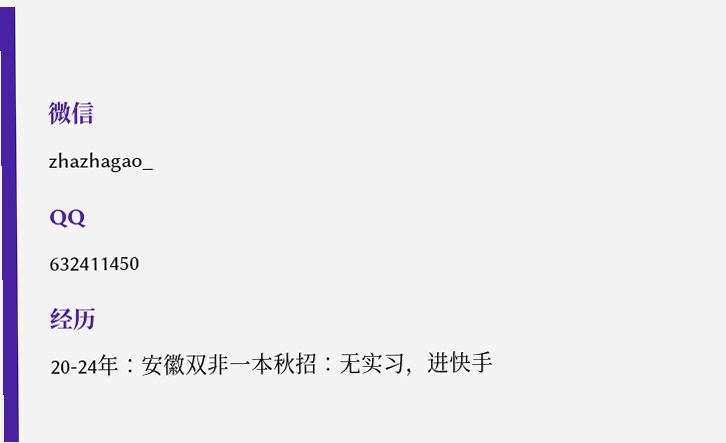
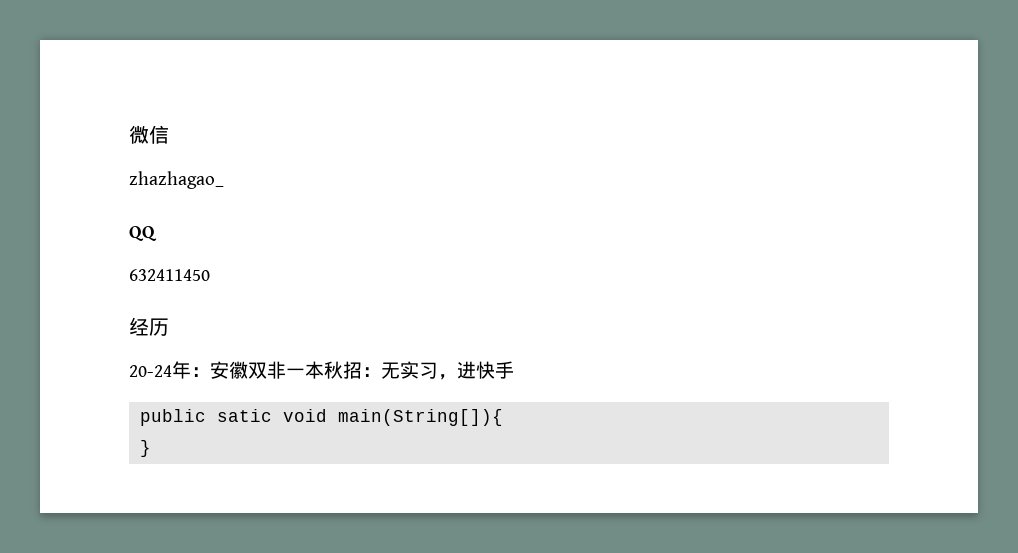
+ public satic void main(String[]){
+ }

